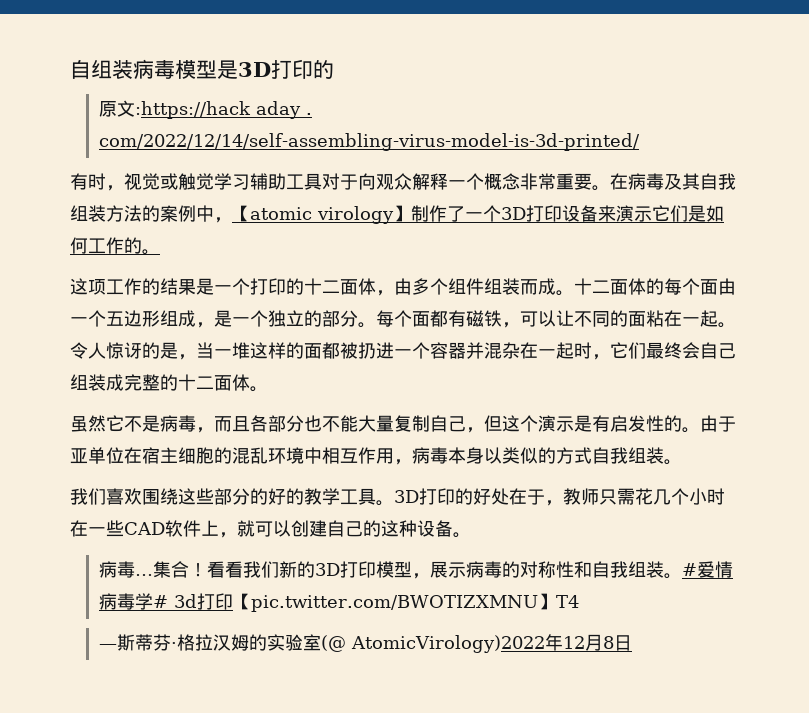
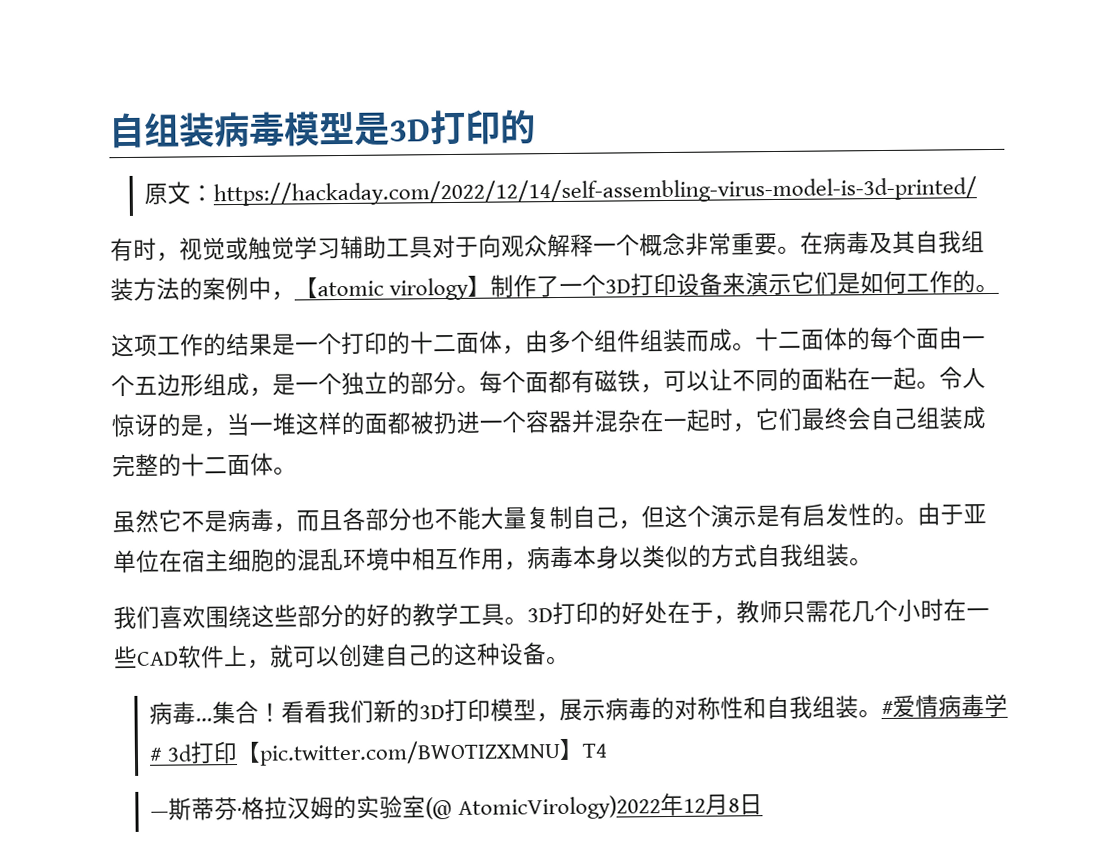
- 原文:https://hack aday . com/2022/12/14/self-assembling-virus-model-is-3d-printed/
+ 原文：https://hackaday.com/2022/12/14/self-assembling-virus-model-is-3d-printed/

